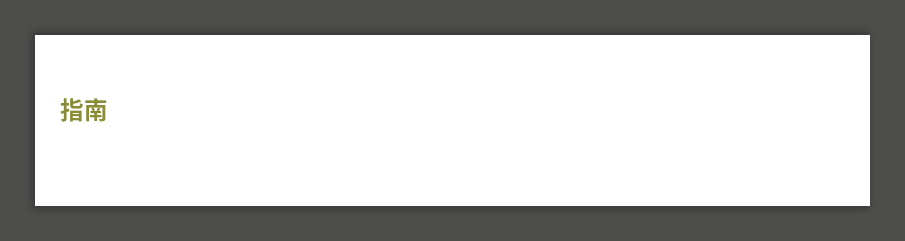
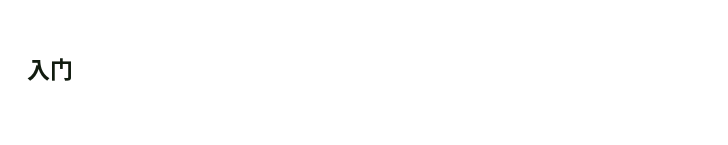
- 指南
+ 入门

